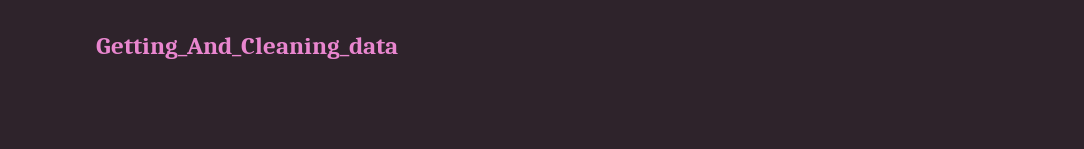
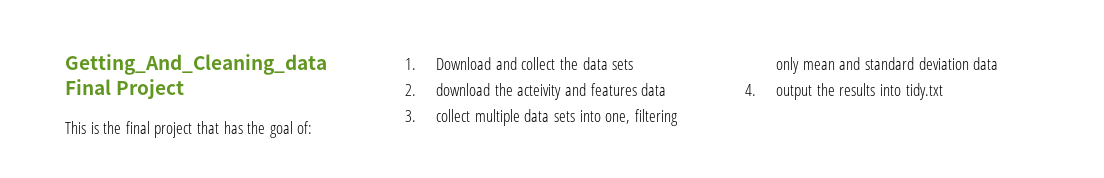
- Getting_And_Cleaning_data
+ Getting_And_Cleaning_data Final Project
+ This is the final project that has the goal of:
+ 1. Download and collect the data sets
+ 2. download the acteivity and features data
+ 3. collect multiple data sets into one, filtering only mean and standard deviation data
+ 4. output the results into tidy.txt

